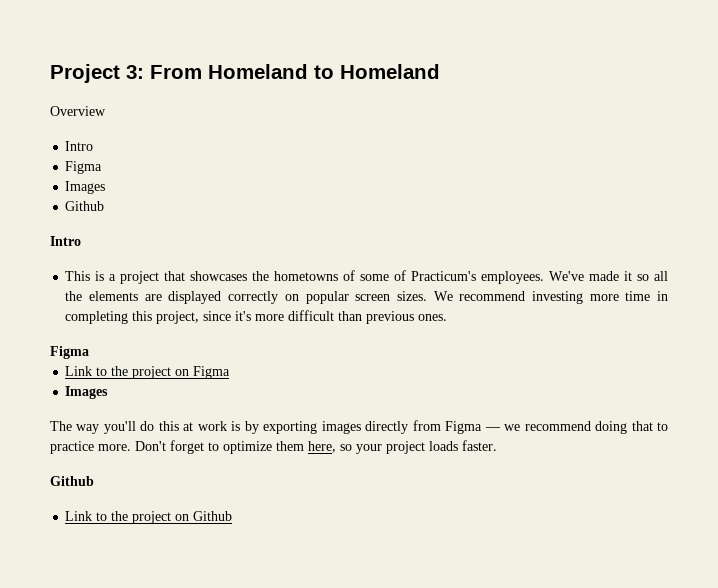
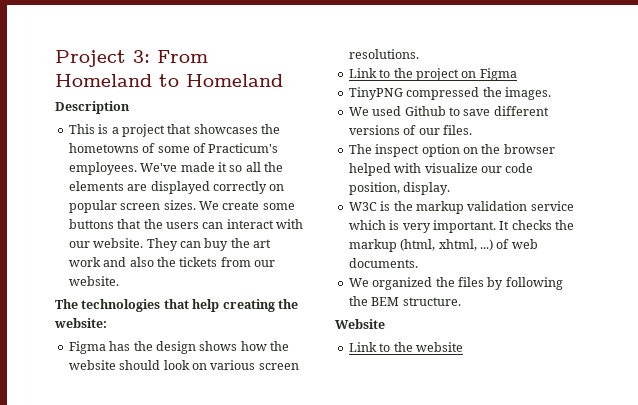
- Overview
- Intro
- Figma
- Images
- Github
- Intro
+ Description
- We recommend investing more time in completing this project, since it's more difficult than previous ones.
- Figma
+ We create some buttons that the users can interact with our website. They can buy the art work and also the tickets from our website.
+ The technologies that help creating the website:
+ Figma has the design shows how the website should look on various screen resolutions.
  Link to the project on Figma
- Images
- The way you'll do this at work is by exporting images directly from Figma — we recommend doing that to practice more. Don't forget to optimize them here, so your project loads faster.
- Github
- Link to the project on Github
+ TinyPNG compressed the images.
+ We used Github to save different versions of our files.
+ The inspect option on the browser helped with visualize our code position, display.
+ W3C is the markup validation service which is very important. It checks the markup (html, xhtml, ...) of web documents.
+ We organized the files by following the BEM structure.
+ Website
+ Link to the website

